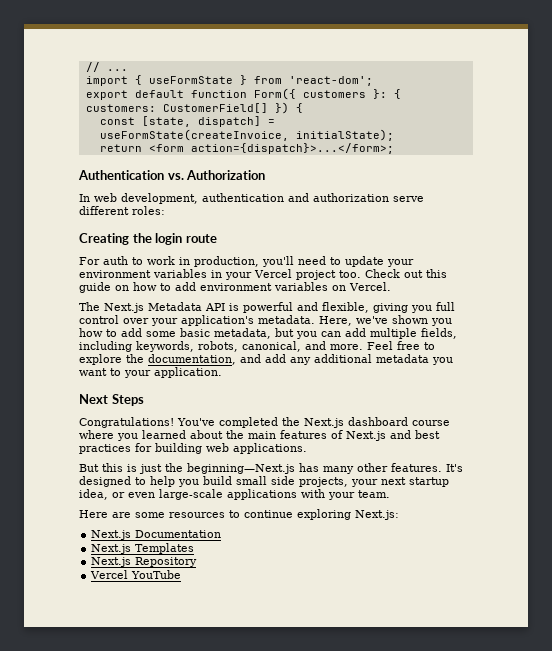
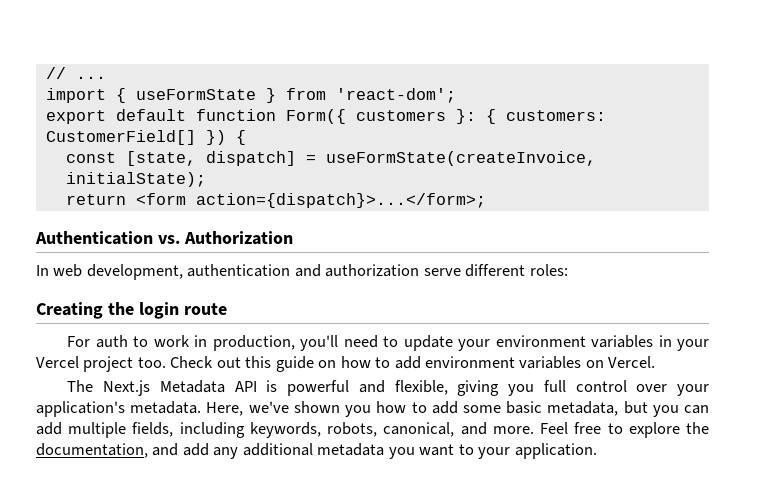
- Next Steps
- Congratulations! You've completed the Next.js dashboard course where you learned about the main features of Next.js and best practices for building web applications.
- But this is just the beginning—Next.js has many other features. It's designed to help you build small side projects, your next startup idea, or even large-scale applications with your team.
- Here are some resources to continue exploring Next.js:
- Next.js Documentation
- Next.js Templates
- Next.js Repository
- Vercel YouTube

